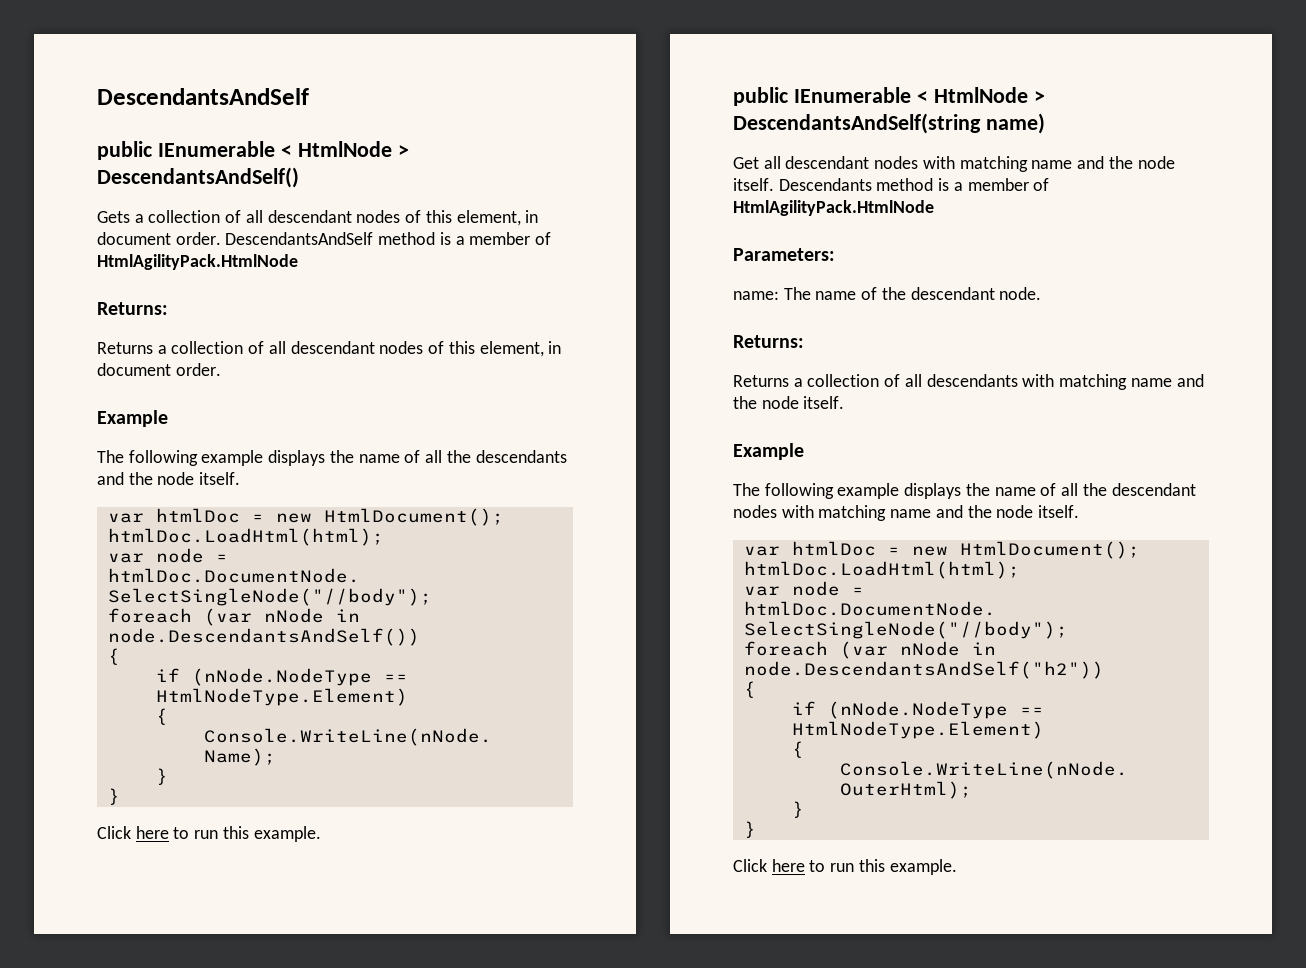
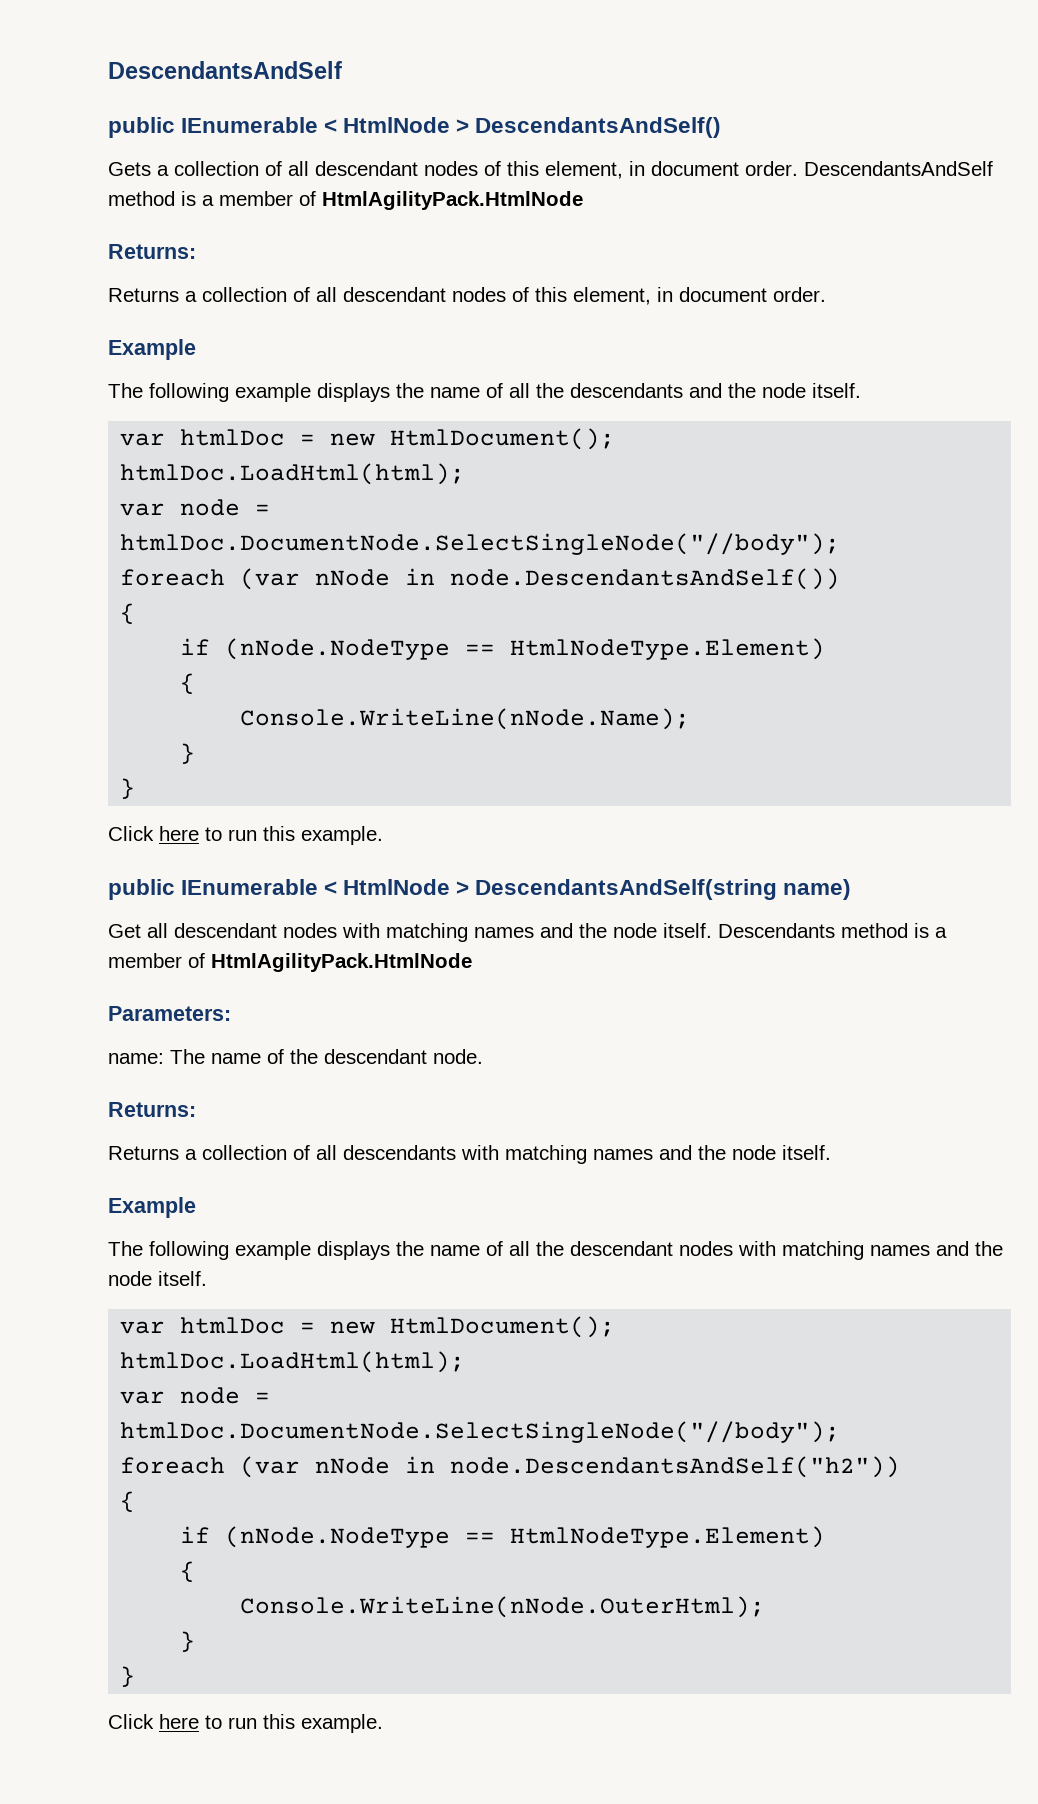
- Get all descendant nodes with matching name and the node itself.
+ Get all descendant nodes with matching names and the node itself.
- Returns a collection of all descendants with matching name and the node itself.
+ Returns a collection of all descendants with matching names and the node itself.
- The following example displays the name of all the descendant nodes with matching name and the node itself.
+ The following example displays the name of all the descendant nodes with matching names and the node itself.

